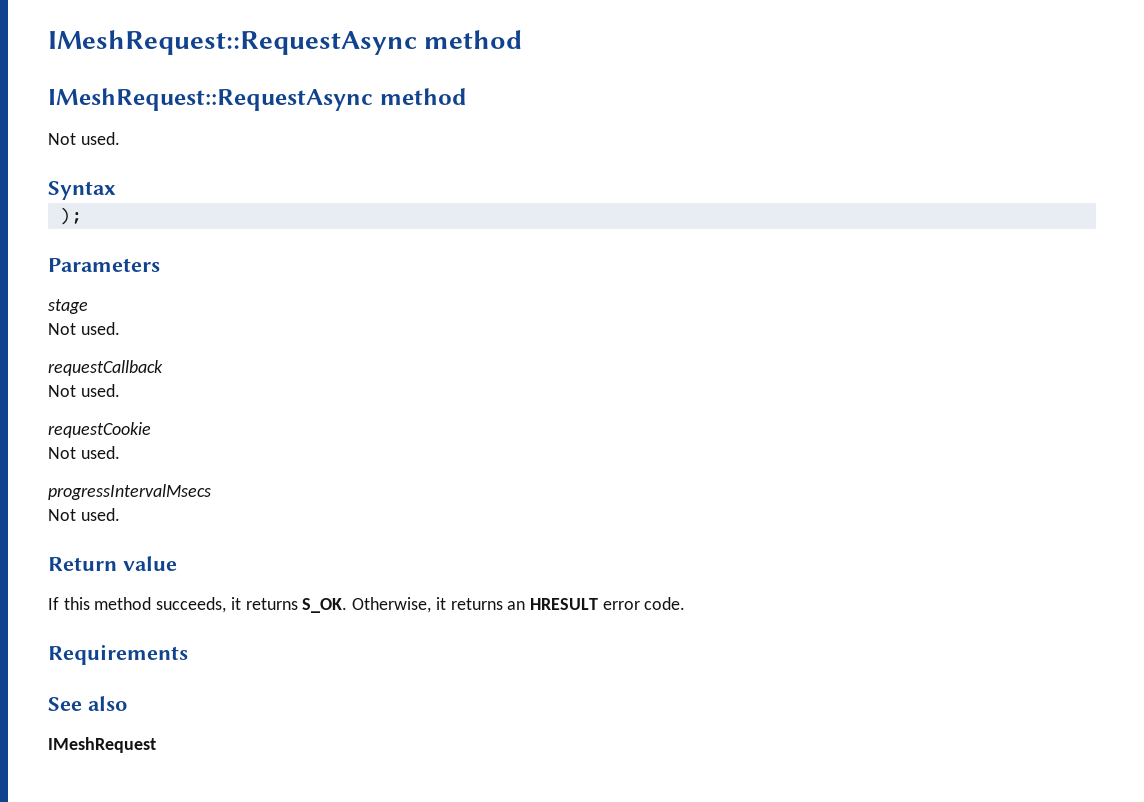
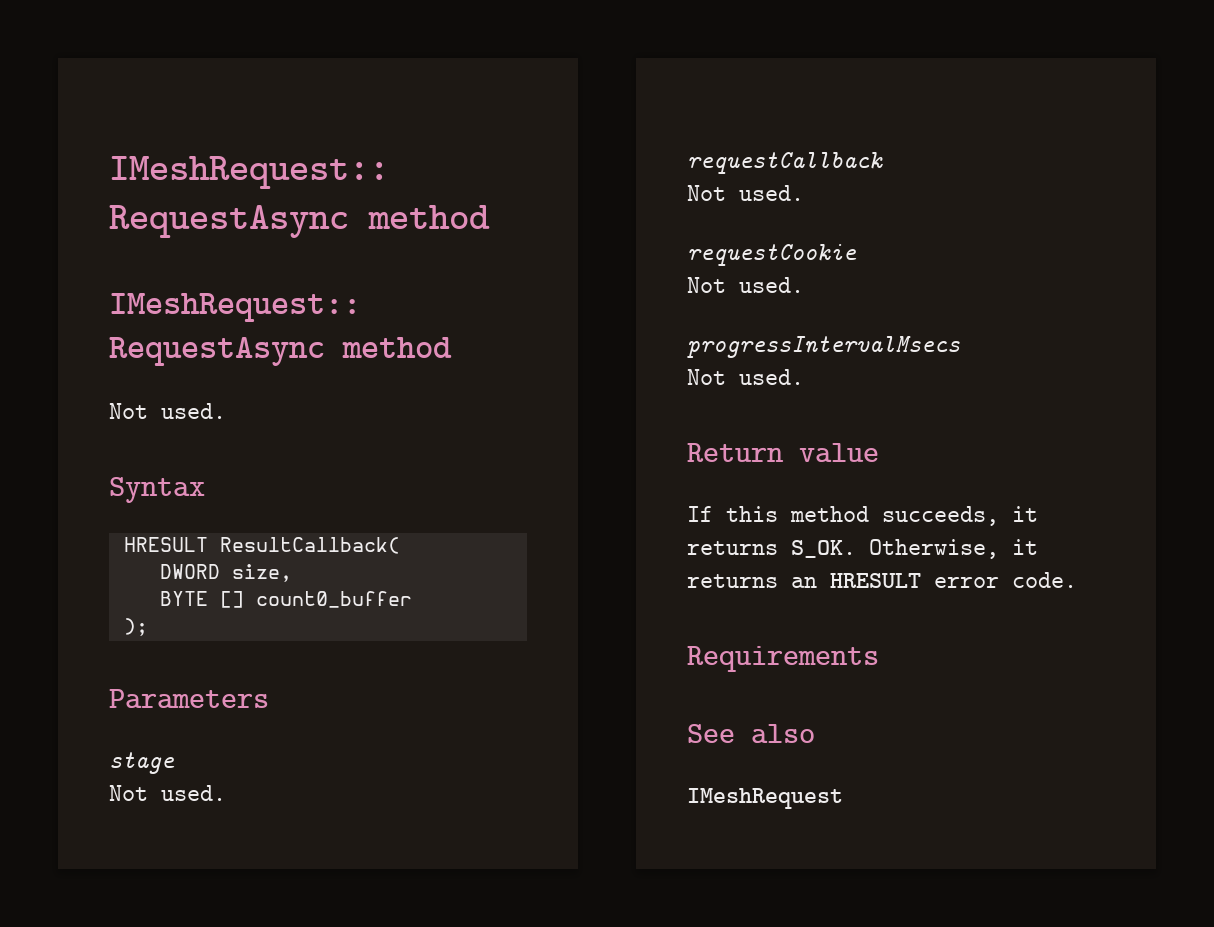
+ HRESULT ResultCallback(
+ DWORD size,
+ BYTE [] count0_buffer

